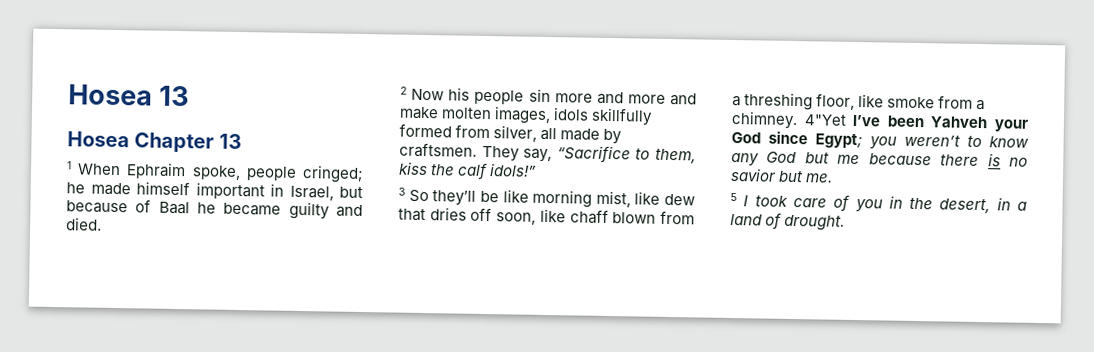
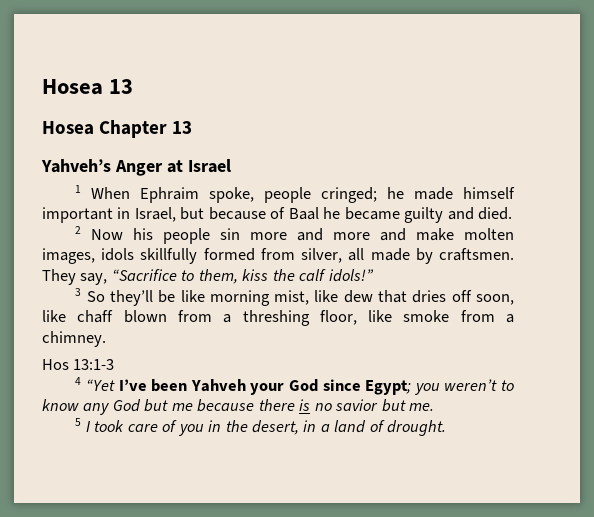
+ Yahveh’s Anger at Israel
- 3 So they’ll be like morning mist, like dew that dries off soon, like chaff blown from a threshing floor, like smoke from a chimney. 4"Yet I’ve been Yahveh your God since Egypt; you weren’t to know any God but me because there is no savior but me.
+ 3 So they’ll be like morning mist, like dew that dries off soon, like chaff blown from a threshing floor, like smoke from a chimney.
+ Hos 13:1-3
+ 4 “Yet I’ve been Yahveh your God since Egypt; you weren’t to know any God but me because there is no savior but me.

